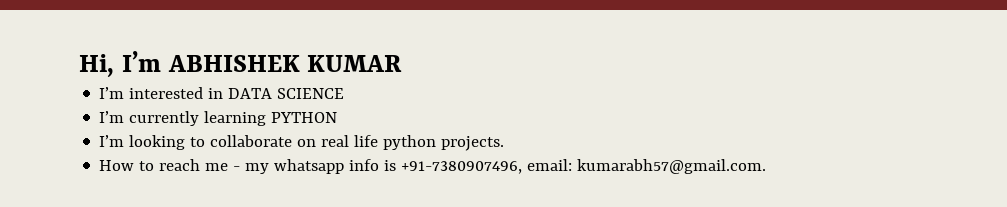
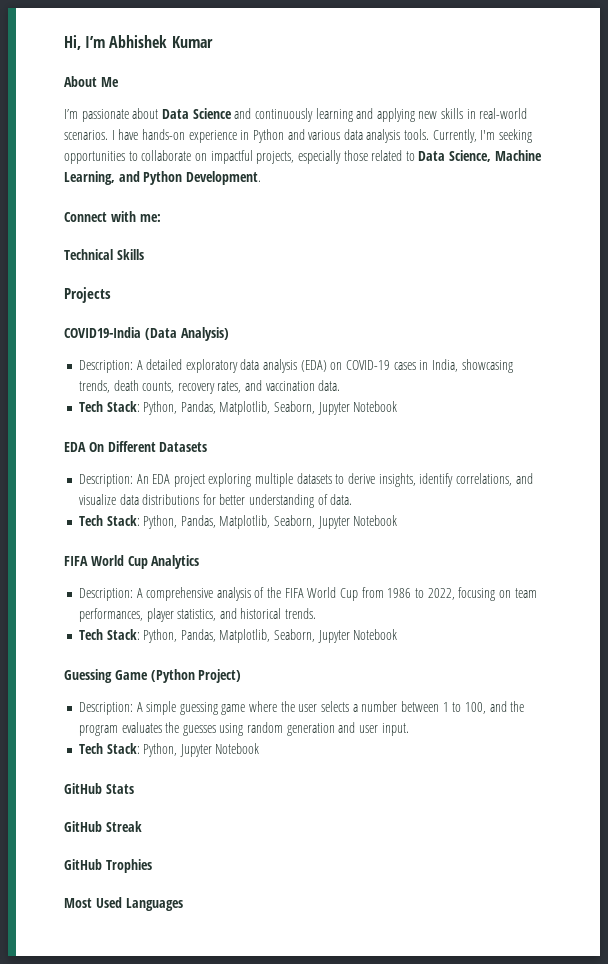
- Hi, I’m ABHISHEK KUMAR
- I’m interested in DATA SCIENCE
- I’m currently learning PYTHON
- I’m looking to collaborate on real life python projects.
- How to reach me - my whatsapp info is +91-7380907496, email: kumarabh57@gmail.com.
+ Hi, I’m Abhishek Kumar
+ About Me
+ I’m passionate about Data Science and continuously learning and applying new skills in real-world scenarios. I have hands-on experience in Python and various data analysis tools. Currently, I'm seeking opportunities to collaborate on impactful projects, especially those related to Data Science, Machine Learning, and Python Development.
+ Connect with me:
+ Technical Skills
+ Projects
+ COVID19-India (Data Analysis)
+ Description: A detailed exploratory data analysis (EDA) on COVID-19 cases in India, showcasing trends, death counts, recovery rates, and vaccination data.
+ Tech Stack: Python, Pandas, Matplotlib, Seaborn, Jupyter Notebook
+ EDA On Different Datasets
+ Description: An EDA project exploring multiple datasets to derive insights, identify correlations, and visualize data distributions for better understanding of data.
+ Tech Stack: Python, Pandas, Matplotlib, Seaborn, Jupyter Notebook
+ FIFA World Cup Analytics
+ Description: A comprehensive analysis of the FIFA World Cup from 1986 to 2022, focusing on team performances, player statistics, and historical trends.
+ Tech Stack: Python, Pandas, Matplotlib, Seaborn, Jupyter Notebook
+ Guessing Game (Python Project)
+ Description: A simple guessing game where the user selects a number between 1 to 100, and the program evaluates the guesses using random generation and user input.
+ Tech Stack: Python, Jupyter Notebook
+ GitHub Stats
+ GitHub Streak
+ GitHub Trophies
+ Most Used Languages

